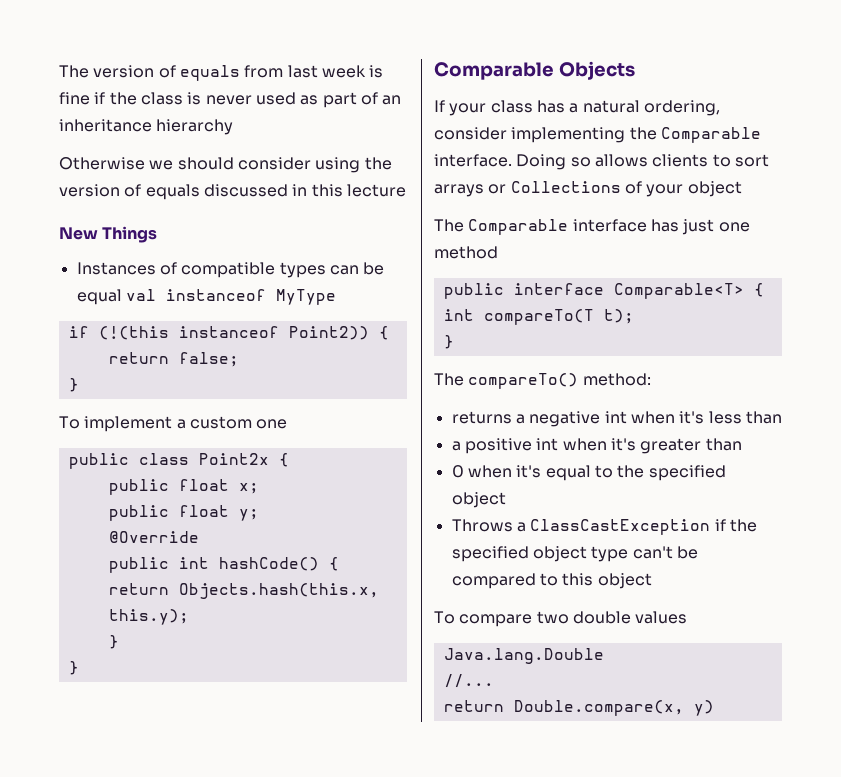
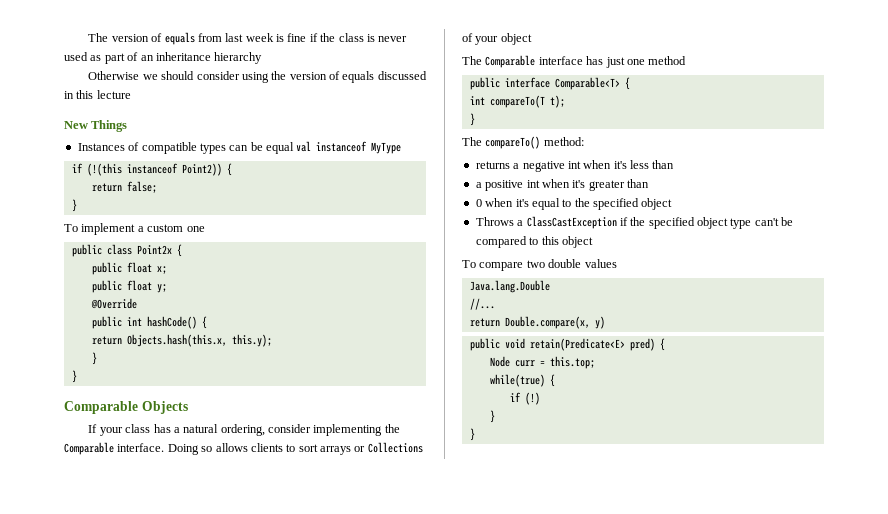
+ public void retain(Predicate<E> pred) {
+ Node curr = this.top;
+ while(true) {
+ if (!)
+ }
+ }

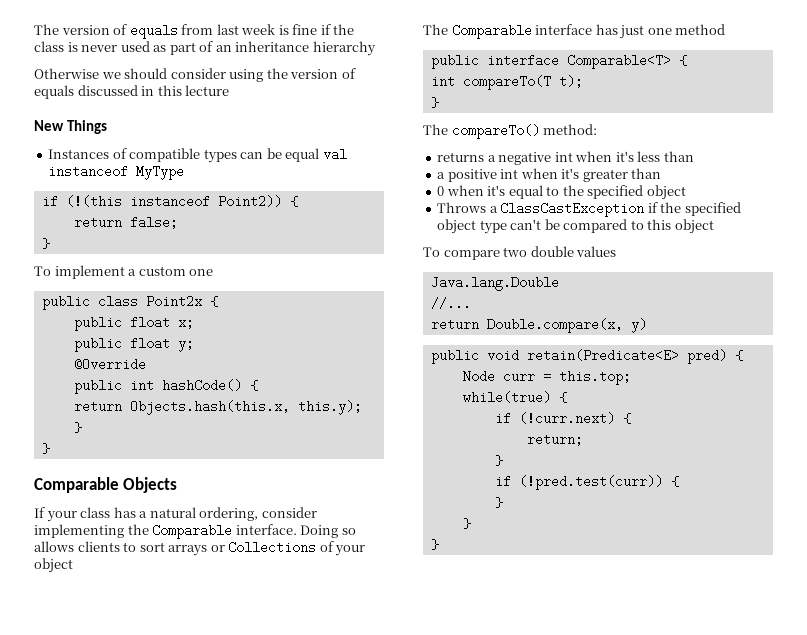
- if (!)
+ if (!curr.next) {
+ return;
+ }
+ if (!pred.test(curr)) {
+ }

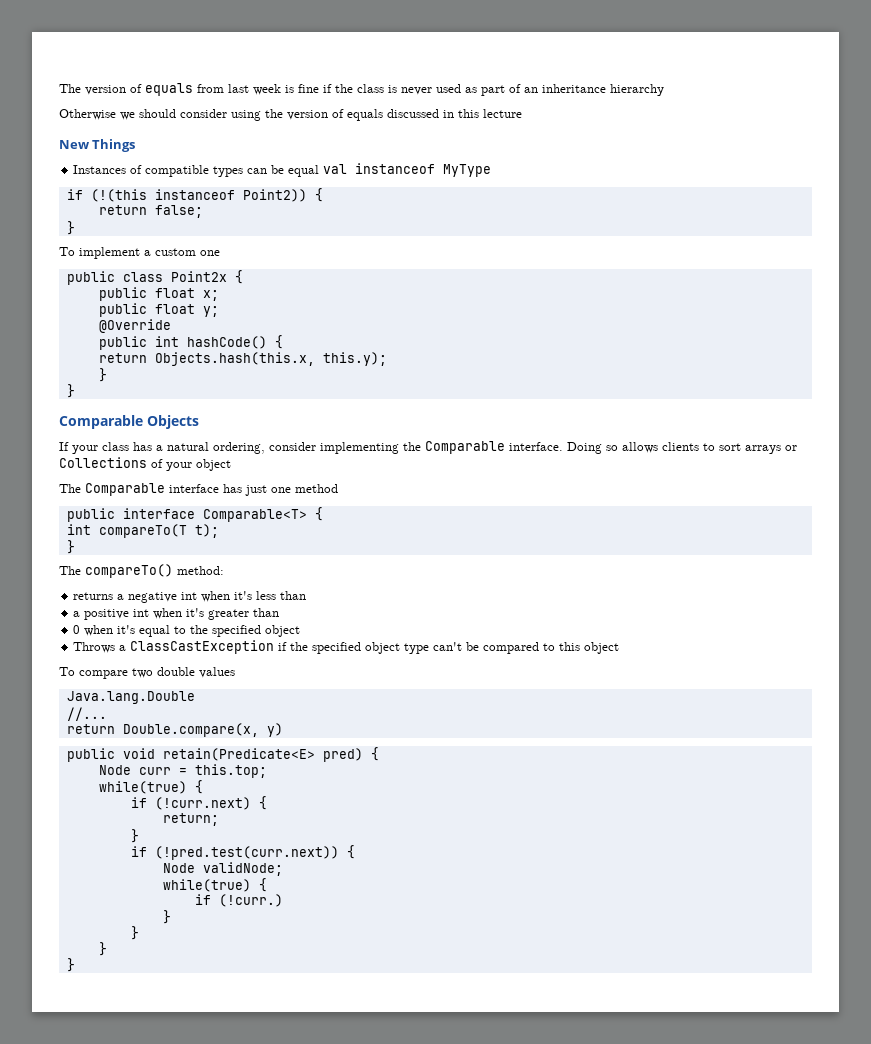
- if (!pred.test(curr)) {
+ if (!pred.test(curr.next)) {
+ Node validNode;
+ while(true) {
+ if (!curr.)
+ }

